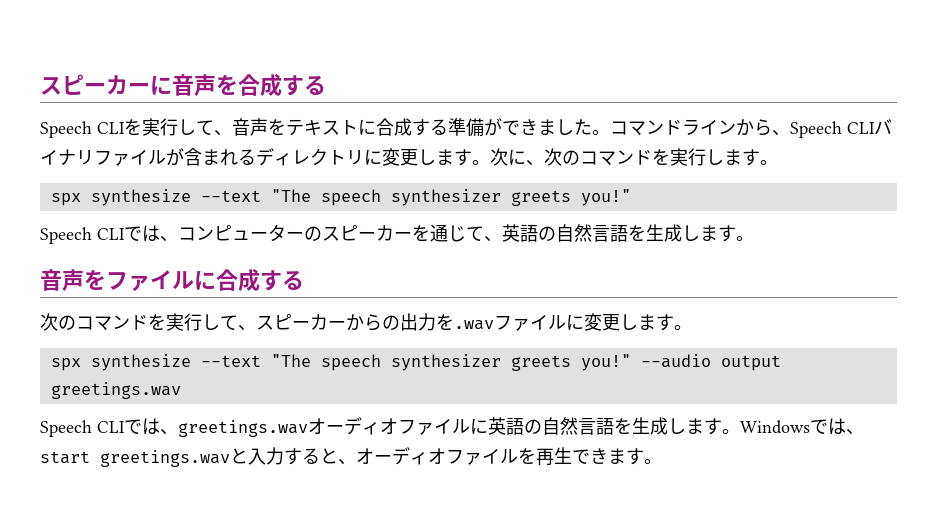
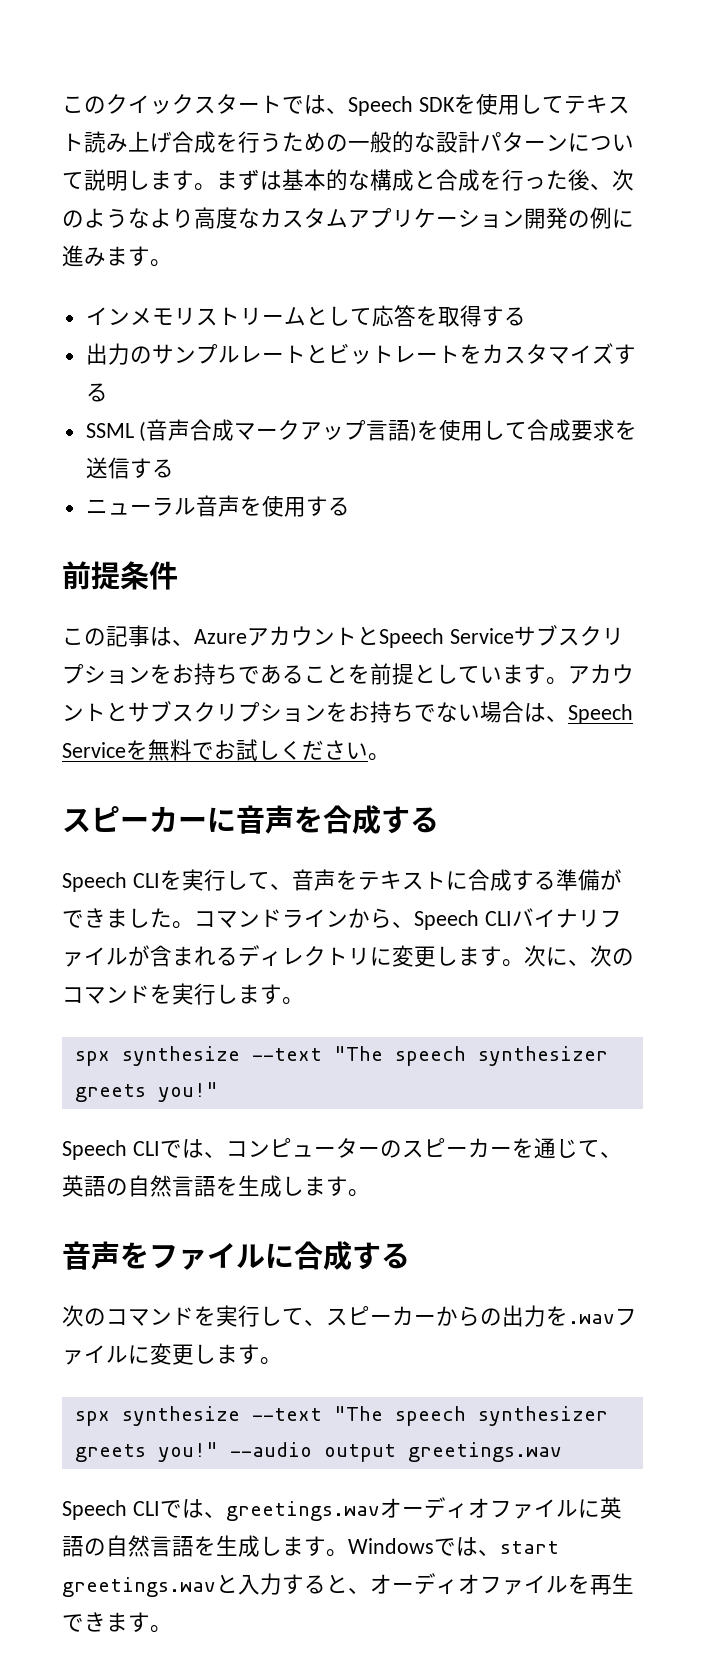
+ このクイックスタートでは、Speech SDKを使用してテキスト読み上げ合成を行うための一般的な設計パターンについて説明します。まずは基本的な構成と合成を行った後、次のようなより高度なカスタムアプリケーション開発の例に進みます。
+ インメモリストリームとして応答を取得する
+ 出力のサンプルレートとビットレートをカスタマイズする
+ SSML (音声合成マークアップ言語)を使用して合成要求を送信する
+ ニューラル音声を使用する
+ 前提条件
+ この記事は、AzureアカウントとSpeech Serviceサブスクリプションをお持ちであることを前提としています。アカウントとサブスクリプションをお持ちでない場合は、Speech Serviceを無料でお試しください。

